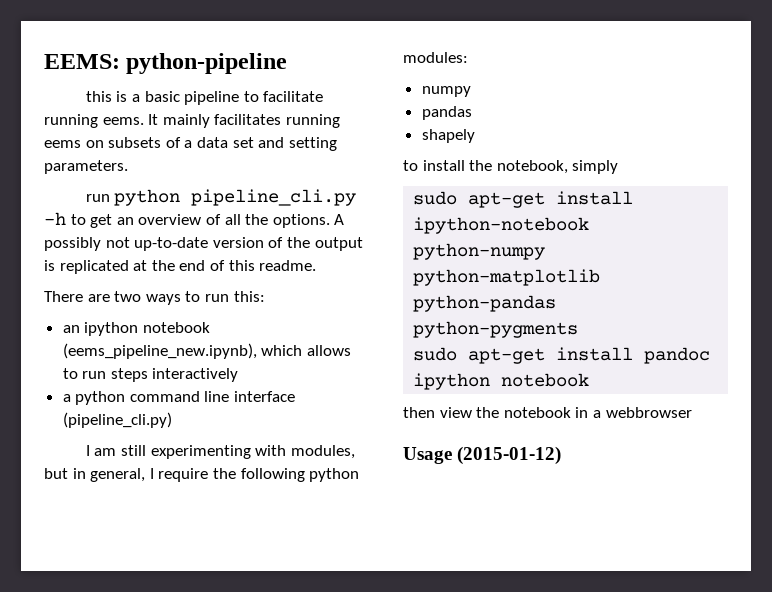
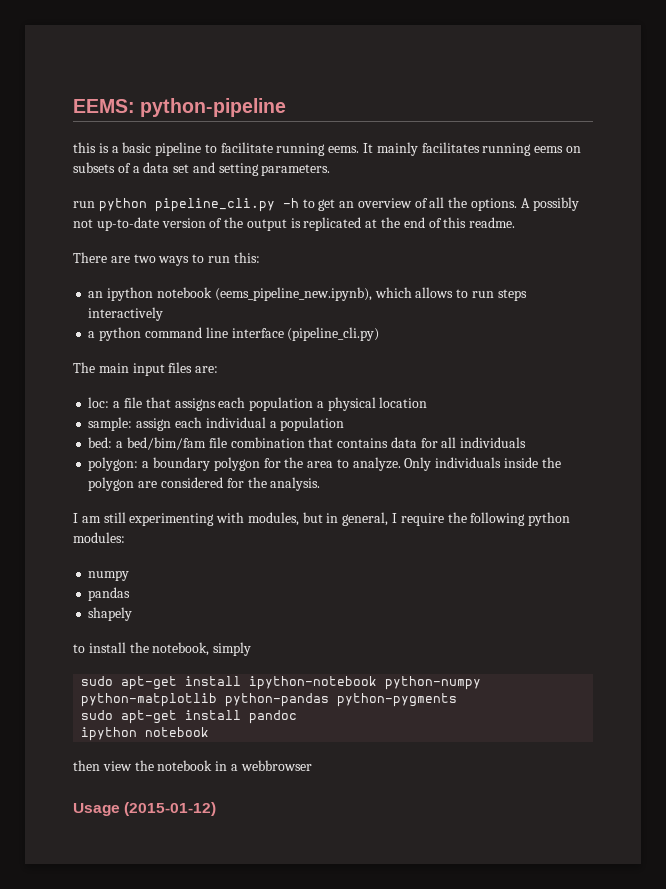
+ The main input files are:
+ loc: a file that assigns each population a physical location
+ sample: assign each individual a population
+ bed: a bed/bim/fam file combination that contains data for all individuals
+ polygon: a boundary polygon for the area to analyze. Only individuals inside the polygon are considered for the analysis.

